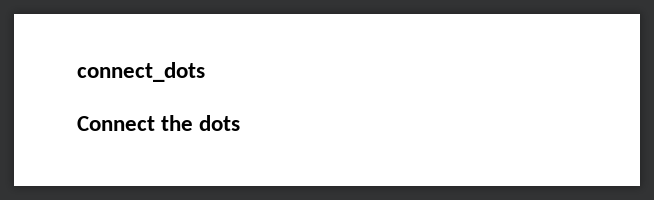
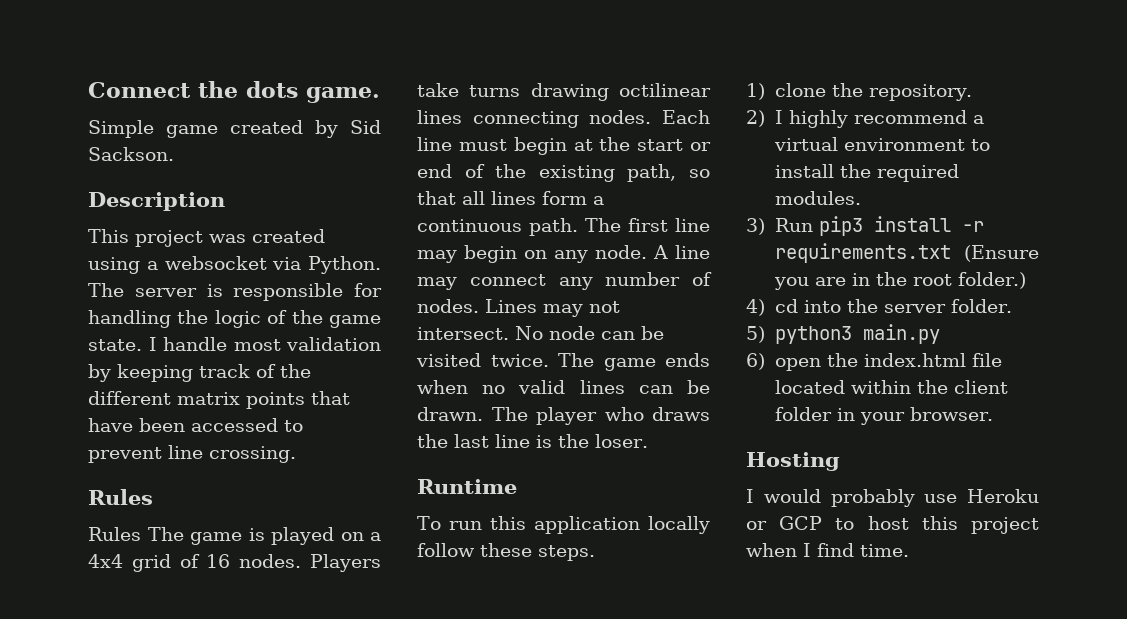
- connect_dots
- Connect the dots
+ Connect the dots game.
+ Simple game created by Sid Sackson.
+ Description
+ This project was created using a websocket via Python. The server is responsible for handling the logic of the game state. I handle most validation by keeping track of the different matrix points that have been accessed to prevent line crossing.
+ Rules
+ Rules The game is played on a 4x4 grid of 16 nodes. Players take turns drawing octilinear lines connecting nodes. Each line must begin at the start or end of the existing path, so that all lines form a continuous path. The first line may begin on any node. A line may connect any number of nodes. Lines may not intersect. No node can be visited twice. The game ends when no valid lines can be drawn. The player who draws the last line is the loser.
+ Runtime
+ To run this application locally follow these steps.
+ 1) clone the repository.
+ 2) I highly recommend a virtual environment to install the required modules.
+ 3) Run pip3 install -r requirements.txt (Ensure you are in the root folder.)
+ 4) cd into the server folder.
+ 5) python3 main.py
+ 6) open the index.html file located within the client folder in your browser.
+ Hosting
+ I would probably use Heroku or GCP to host this project when I find time.

